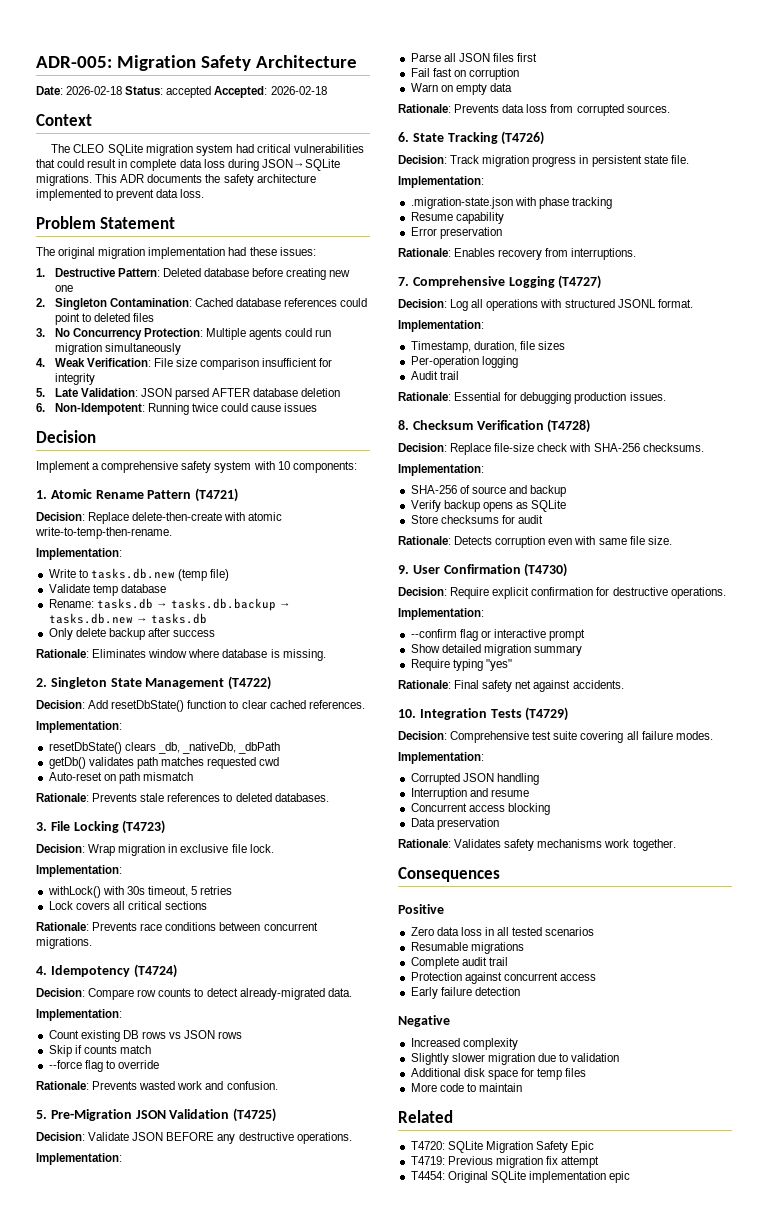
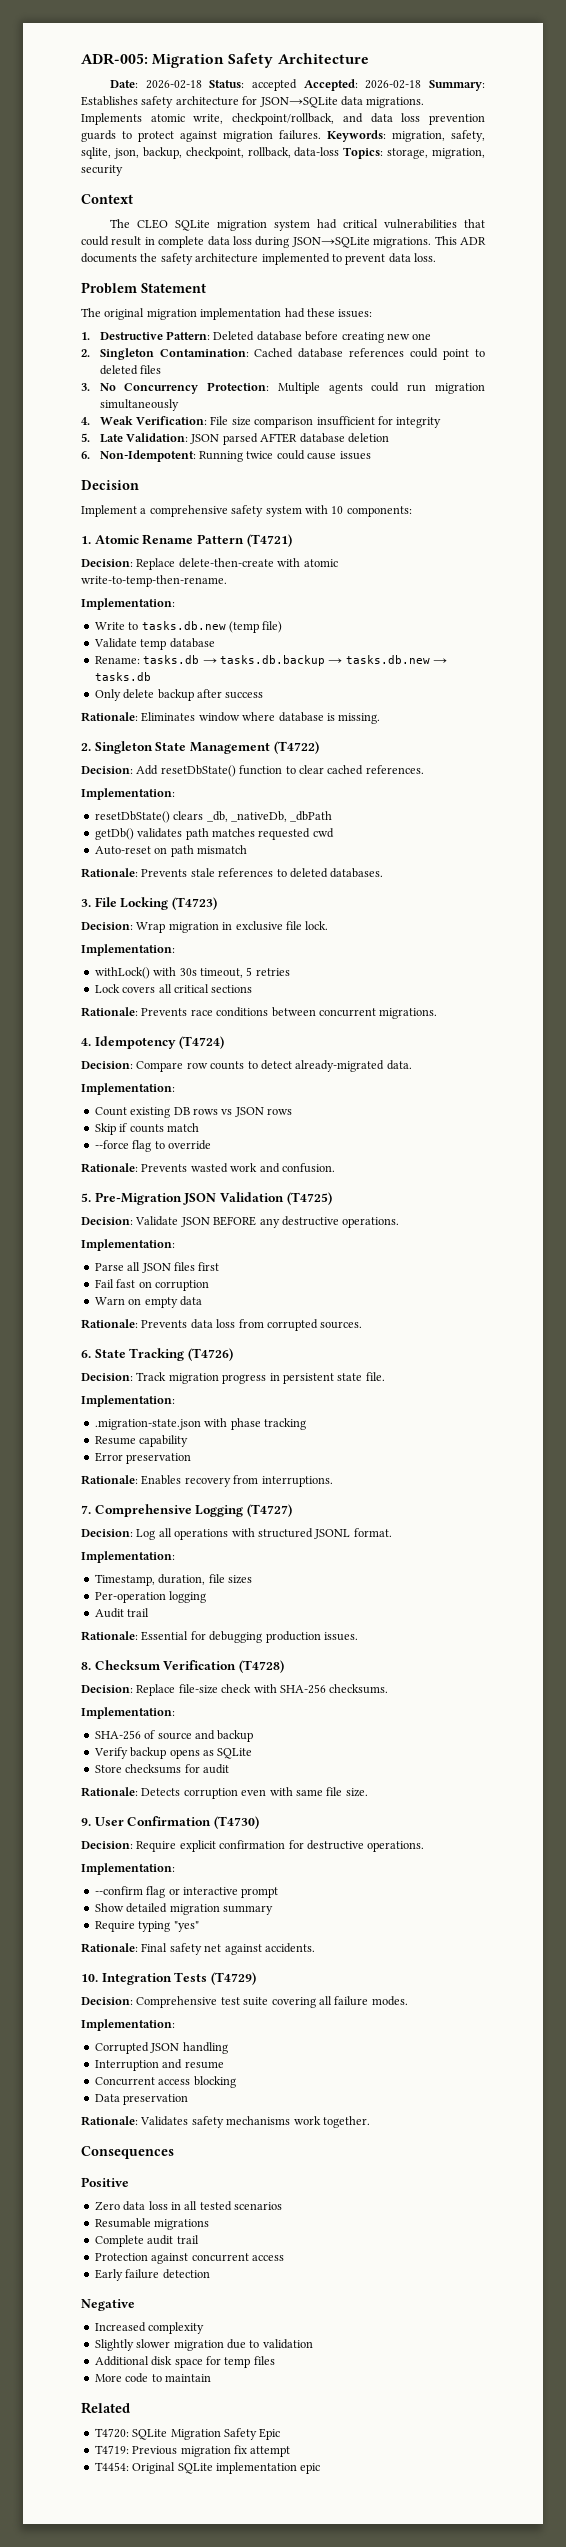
- Date: 2026-02-18 Status: accepted Accepted: 2026-02-18
+ Date: 2026-02-18 Status: accepted Accepted: 2026-02-18 Summary: Establishes safety architecture for JSON→SQLite data migrations. Implements atomic write, checkpoint/rollback, and data loss prevention guards to protect against migration failures. Keywords: migration, safety, sqlite, json, backup, checkpoint, rollback, data-loss Topics: storage, migration, security

